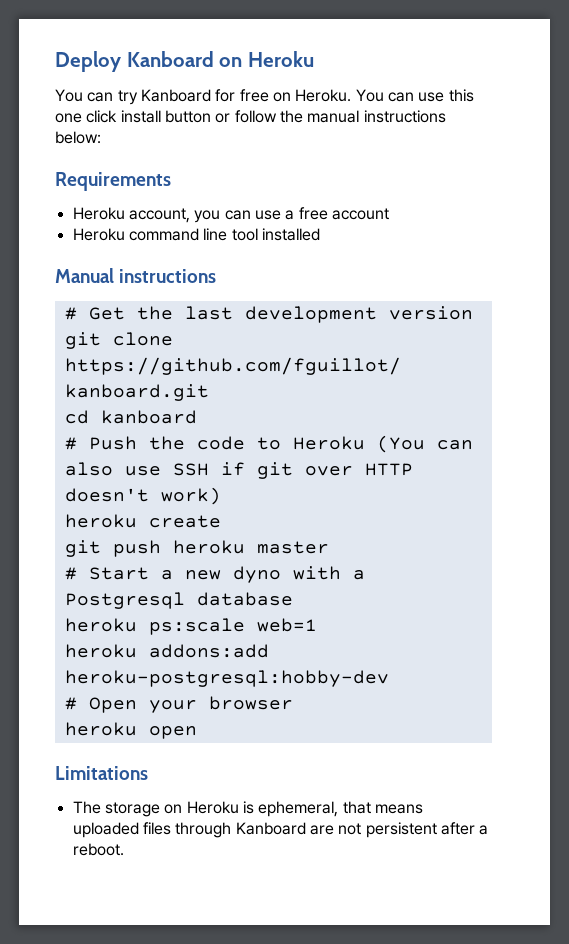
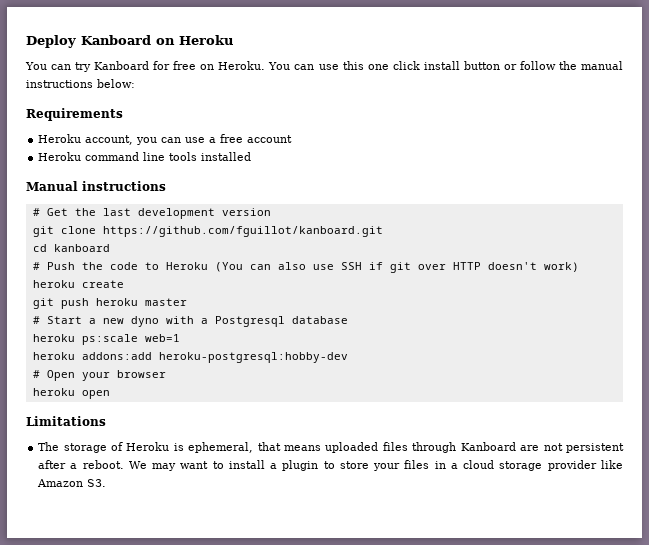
- Heroku command line tool installed
+ Heroku command line tools installed
- The storage on Heroku is ephemeral, that means uploaded files through Kanboard are not persistent after a reboot.
+ The storage of Heroku is ephemeral, that means uploaded files through Kanboard are not persistent after a reboot.
+ We may want to install a plugin to store your files in a cloud storage provider like Amazon S3.

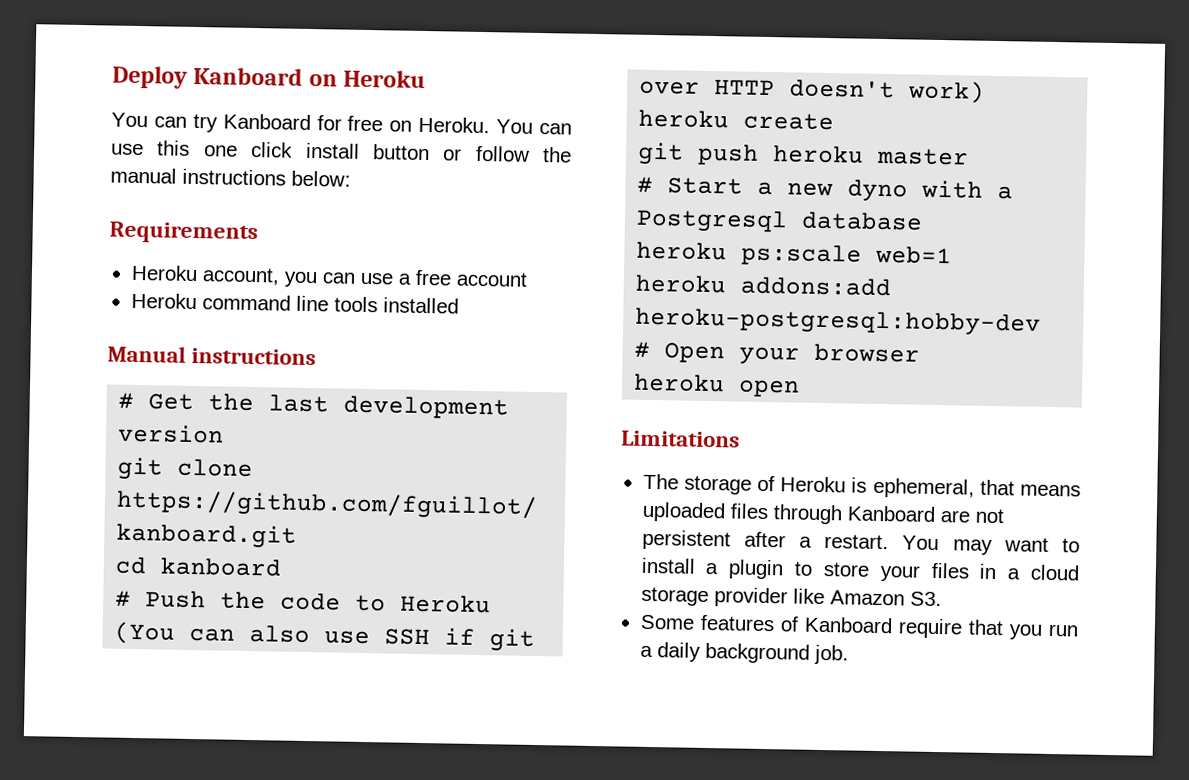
- The storage of Heroku is ephemeral, that means uploaded files through Kanboard are not persistent after a reboot. We may want to install a plugin to store your files in a cloud storage provider like Amazon S3.
+ The storage of Heroku is ephemeral, that means uploaded files through Kanboard are not persistent after a restart. You may want to install a plugin to store your files in a cloud storage provider like Amazon S3.
+ Some features of Kanboard require that you run a daily background job.

